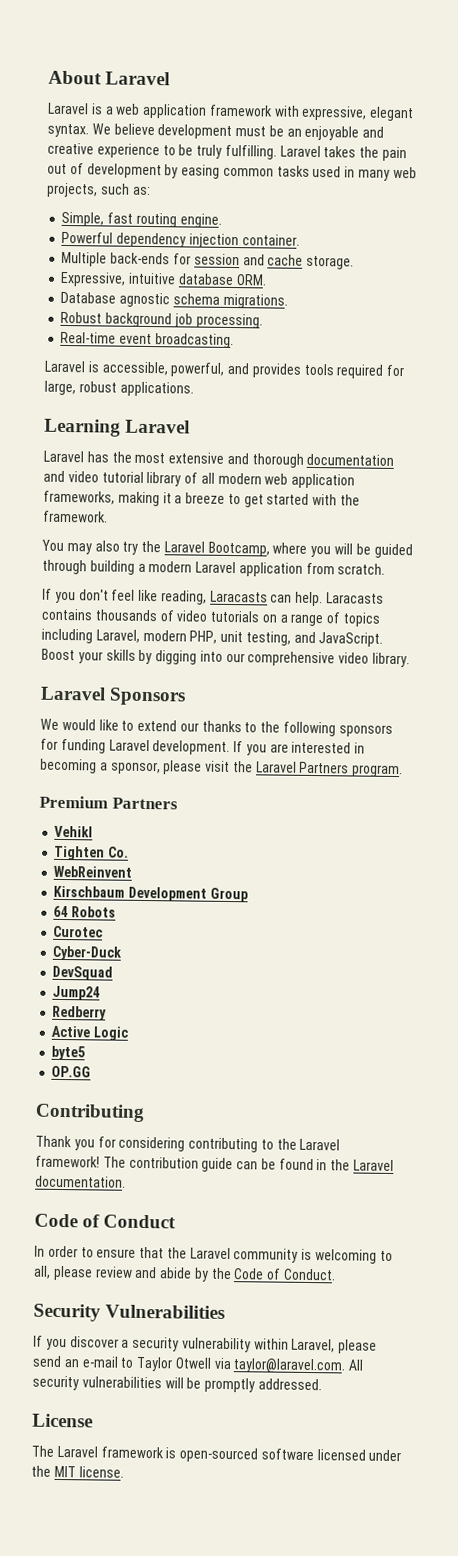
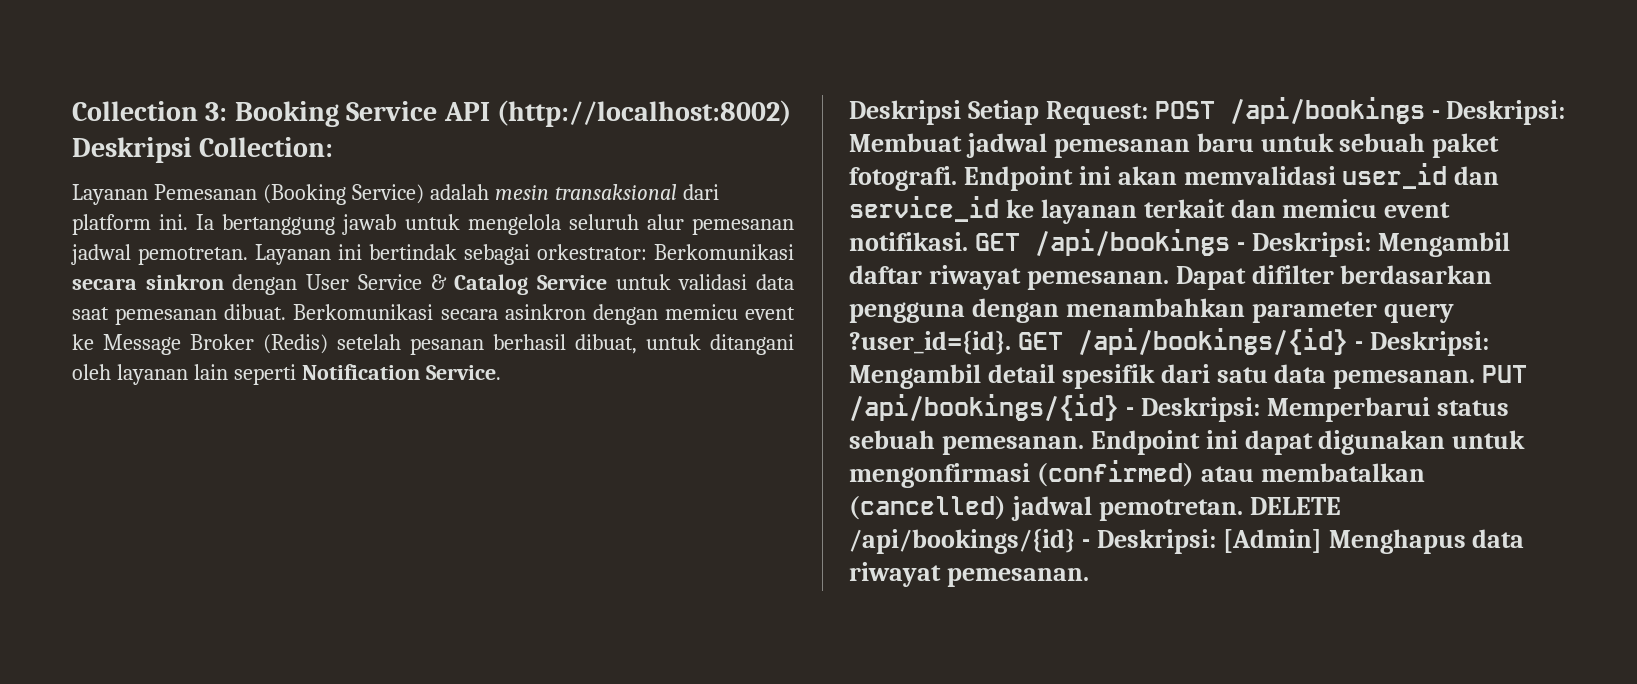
- About Laravel
- Laravel is a web application framework with expressive, elegant syntax. We believe development must be an enjoyable and creative experience to be truly fulfilling. Laravel takes the pain out of development by easing common tasks used in many web projects, such as:
- Simple, fast routing engine.
- Powerful dependency injection container.
- Multiple back-ends for session and cache storage.
- Expressive, intuitive database ORM.
- Database agnostic schema migrations.
- Robust background job processing.
- Real-time event broadcasting.
- Laravel is accessible, powerful, and provides tools required for large, robust applications.
- Learning Laravel
- Laravel has the most extensive and thorough documentation and video tutorial library of all modern web application frameworks, making it a breeze to get started with the framework.
- You may also try the Laravel Bootcamp, where you will be guided through building a modern Laravel application from scratch.
- If you don't feel like reading, Laracasts can help. Laracasts contains thousands of video tutorials on a range of topics including Laravel, modern PHP, unit testing, and JavaScript. Boost your skills by digging into our comprehensive video library.
- Laravel Sponsors
- We would like to extend our thanks to the following sponsors for funding Laravel development. If you are interested in becoming a sponsor, please visit the Laravel Partners program.
- Premium Partners
- Vehikl
- Tighten Co.
- WebReinvent
- Kirschbaum Development Group
- 64 Robots
- Curotec
- Cyber-Duck
- DevSquad
- Jump24
- Redberry
- Active Logic
- byte5
- OP.GG
- Contributing
- Thank you for considering contributing to the Laravel framework! The contribution guide can be found in the Laravel documentation.
- Code of Conduct
- In order to ensure that the Laravel community is welcoming to all, please review and abide by the Code of Conduct.
- Security Vulnerabilities
- If you discover a security vulnerability within Laravel, please send an e-mail to Taylor Otwell via taylor@laravel.com. All security vulnerabilities will be promptly addressed.
- License
- The Laravel framework is open-sourced software licensed under the MIT license.
+ Collection 3: Booking Service API (http://localhost:8002) Deskripsi Collection:
+ Layanan Pemesanan (Booking Service) adalah mesin transaksional dari platform ini. Ia bertanggung jawab untuk mengelola seluruh alur pemesanan jadwal pemotretan. Layanan ini bertindak sebagai orkestrator: Berkomunikasi secara sinkron dengan User Service & Catalog Service untuk validasi data saat pemesanan dibuat. Berkomunikasi secara asinkron dengan memicu event ke Message Broker (Redis) setelah pesanan berhasil dibuat, untuk ditangani oleh layanan lain seperti Notification Service.
+ Deskripsi Setiap Request: POST /api/bookings - Deskripsi: Membuat jadwal pemesanan baru untuk sebuah paket fotografi. Endpoint ini akan memvalidasi user_id dan service_id ke layanan terkait dan memicu event notifikasi. GET /api/bookings - Deskripsi: Mengambil daftar riwayat pemesanan. Dapat difilter berdasarkan pengguna dengan menambahkan parameter query ?user_id={id}. GET /api/bookings/{id} - Deskripsi: Mengambil detail spesifik dari satu data pemesanan. PUT /api/bookings/{id} - Deskripsi: Memperbarui status sebuah pemesanan. Endpoint ini dapat digunakan untuk mengonfirmasi (confirmed) atau membatalkan (cancelled) jadwal pemotretan. DELETE /api/bookings/{id} - Deskripsi: [Admin] Menghapus data riwayat pemesanan.

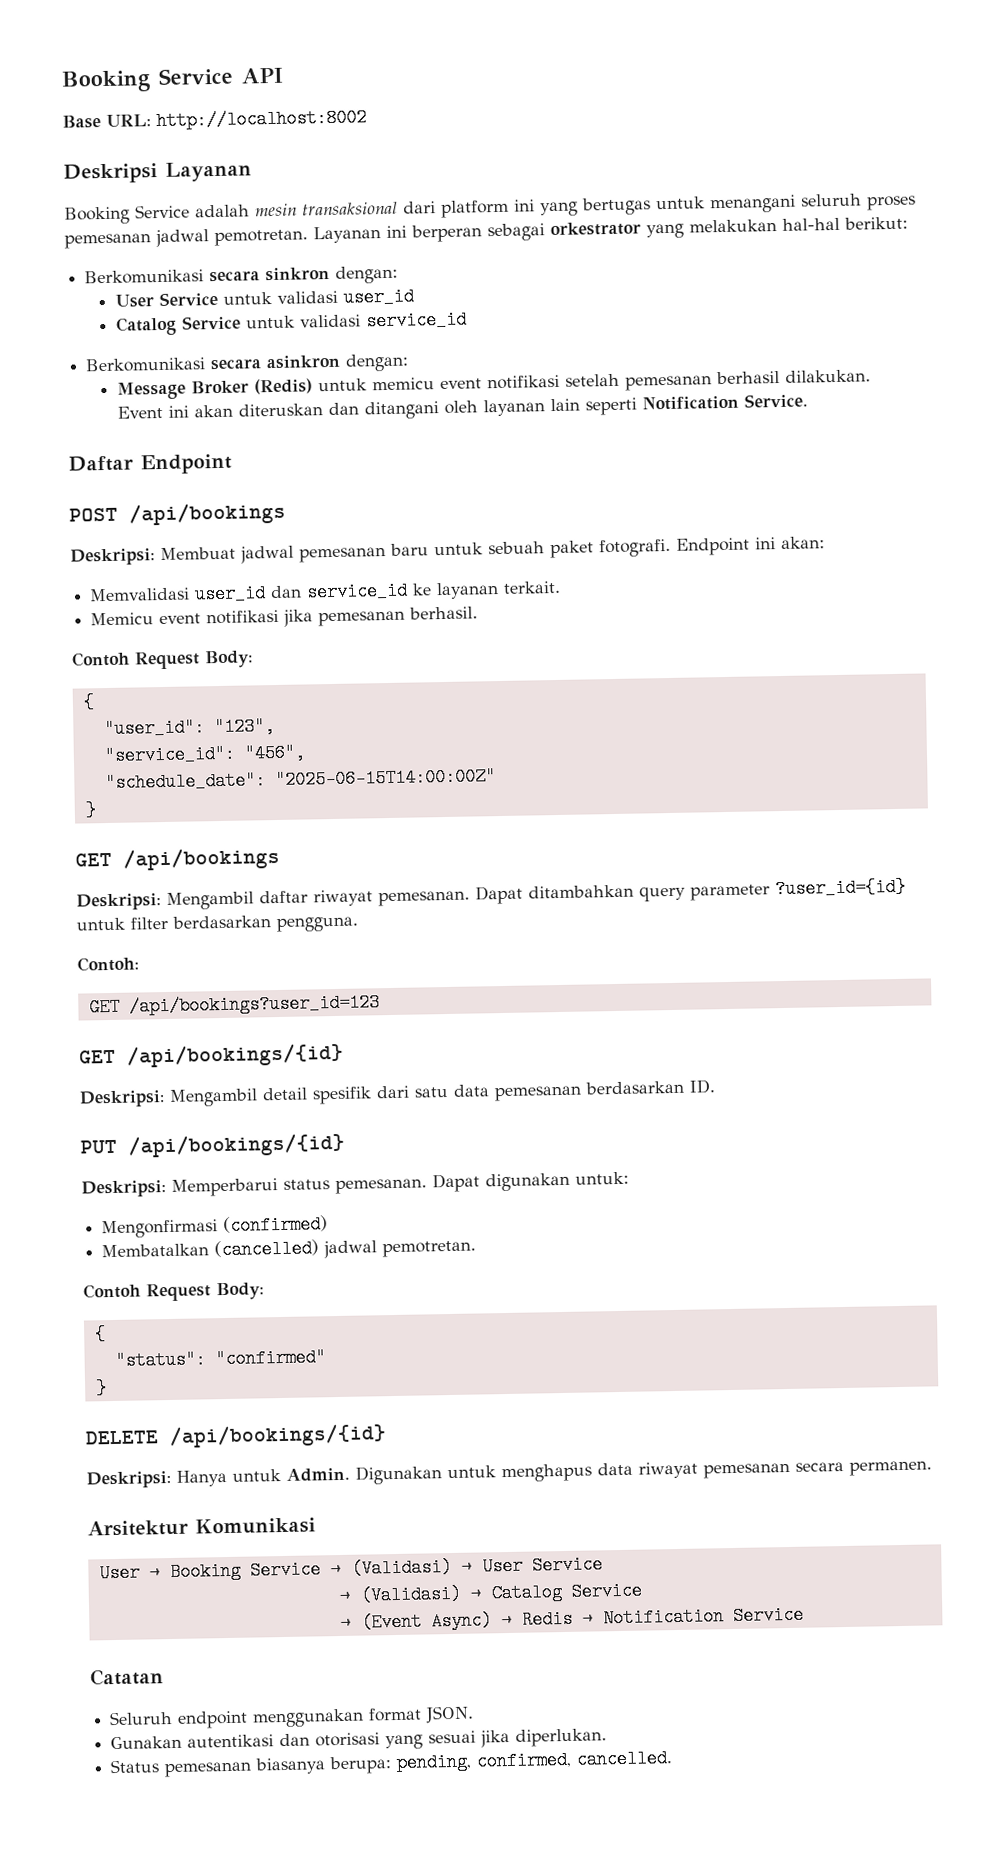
- Collection 3: Booking Service API (http://localhost:8002) Deskripsi Collection:
- Layanan Pemesanan (Booking Service) adalah mesin transaksional dari platform ini. Ia bertanggung jawab untuk mengelola seluruh alur pemesanan jadwal pemotretan.
+ Booking Service API
+ Base URL: http://localhost:8002
+ Deskripsi Layanan
+ Booking Service adalah mesin transaksional dari platform ini yang bertugas untuk menangani seluruh proses pemesanan jadwal pemotretan.
- Layanan ini bertindak sebagai orkestrator: Berkomunikasi secara sinkron dengan User Service & Catalog Service untuk validasi data saat pemesanan dibuat. Berkomunikasi secara asinkron dengan memicu event ke Message Broker (Redis) setelah pesanan berhasil dibuat, untuk ditangani oleh layanan lain seperti Notification Service.
+ Layanan ini berperan sebagai orkestrator yang melakukan hal-hal berikut:
+ Berkomunikasi secara sinkron dengan:
+ User Service untuk validasi user_id
+ Catalog Service untuk validasi service_id
+ Berkomunikasi secara asinkron dengan:
+ Message Broker (Redis) untuk memicu event notifikasi setelah pemesanan berhasil dilakukan. Event ini akan diteruskan dan ditangani oleh layanan lain seperti Notification Service.
- Deskripsi Setiap Request: POST /api/bookings - Deskripsi: Membuat jadwal pemesanan baru untuk sebuah paket fotografi.
+ Daftar Endpoint
+ POST /api/bookings
+ Deskripsi: Membuat jadwal pemesanan baru untuk sebuah paket fotografi.
- Endpoint ini akan memvalidasi user_id dan service_id ke layanan terkait dan memicu event notifikasi. GET /api/bookings - Deskripsi: Mengambil daftar riwayat pemesanan.
+ Endpoint ini akan:
+ Memvalidasi user_id dan service_id ke layanan terkait.
+ Memicu event notifikasi jika pemesanan berhasil.
+ Contoh Request Body:
+ {
+ "user_id": "123",
+ "service_id": "456",
+ "schedule_date": "2025-06-15T14:00:00Z"
+ }
+ GET /api/bookings
+ Deskripsi: Mengambil daftar riwayat pemesanan.
- Dapat difilter berdasarkan pengguna dengan menambahkan parameter query ?user_id={id}. GET /api/bookings/{id} - Deskripsi: Mengambil detail spesifik dari satu data pemesanan. PUT /api/bookings/{id} - Deskripsi: Memperbarui status sebuah pemesanan. Endpoint ini dapat digunakan untuk mengonfirmasi (confirmed) atau membatalkan (cancelled) jadwal pemotretan. DELETE /api/bookings/{id} - Deskripsi: [Admin] Menghapus data riwayat pemesanan.
+ Dapat ditambahkan query parameter ?user_id={id} untuk filter berdasarkan pengguna.
+ Contoh:
+ GET /api/bookings?user_id=123
+ GET /api/bookings/{id}
+ Deskripsi: Mengambil detail spesifik dari satu data pemesanan berdasarkan ID.
+ PUT /api/bookings/{id}
+ Deskripsi: Memperbarui status pemesanan. Dapat digunakan untuk:
+ Mengonfirmasi (confirmed)
+ Membatalkan (cancelled) jadwal pemotretan.
+ Contoh Request Body:
+ {
+ "status": "confirmed"
+ }
+ DELETE /api/bookings/{id}
+ Deskripsi: Hanya untuk Admin. Digunakan untuk menghapus data riwayat pemesanan secara permanen.
+ Arsitektur Komunikasi
+ User → Booking Service → (Validasi) → User Service
+ → (Validasi) → Catalog Service
+ → (Event Async) → Redis → Notification Service
+ Catatan
+ Seluruh endpoint menggunakan format JSON.
+ Gunakan autentikasi dan otorisasi yang sesuai jika diperlukan.
+ Status pemesanan biasanya berupa: pending, confirmed, cancelled.

